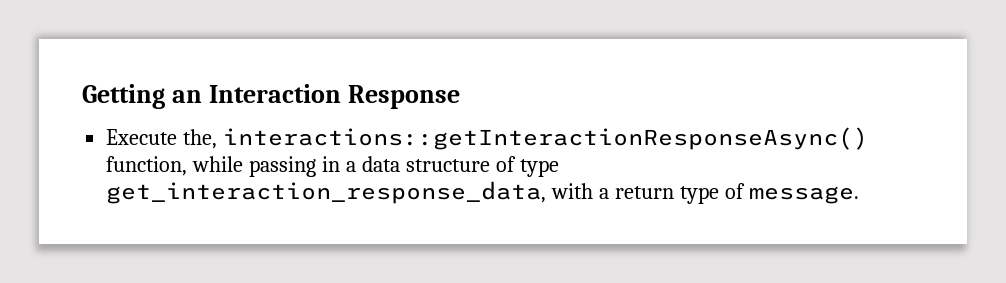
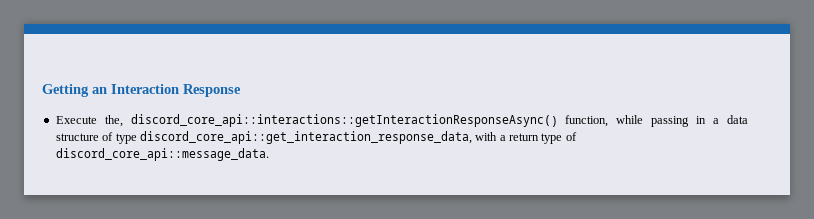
- Execute the, interactions::getInteractionResponseAsync() function, while passing in a data structure of type get_interaction_response_data, with a return type of message.
+ Execute the, discord_core_api::interactions::getInteractionResponseAsync() function, while passing in a data structure of type discord_core_api::get_interaction_response_data, with a return type of discord_core_api::message_data.

